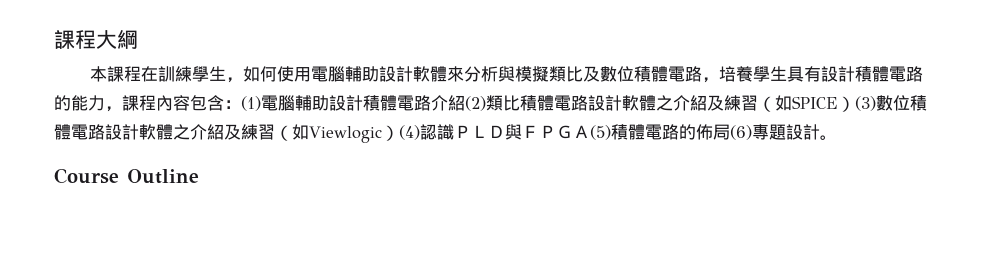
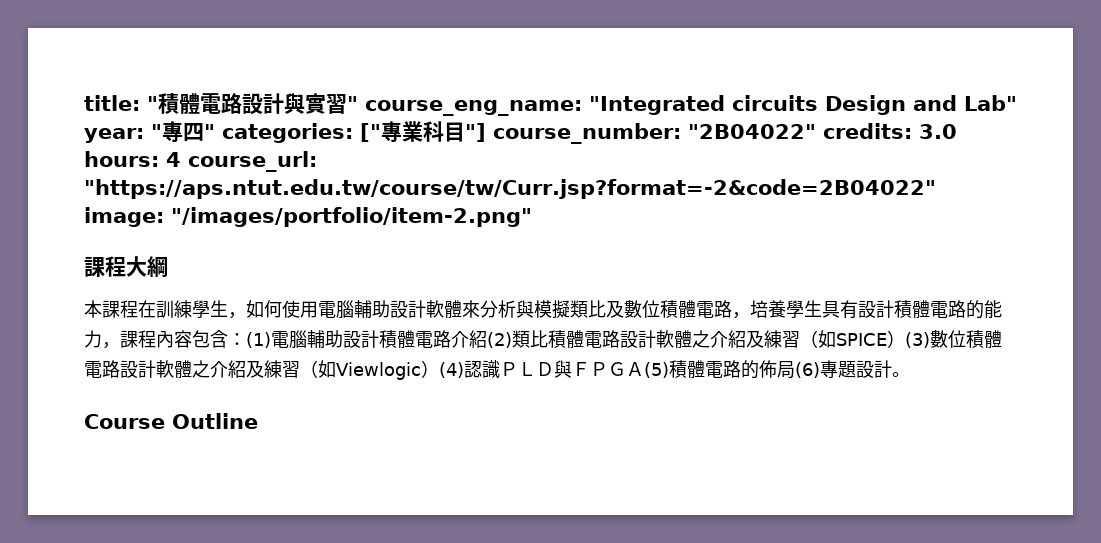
+ title: "積體電路設計與實習" course_eng_name: "Integrated circuits Design and Lab" year: "專四" categories: ["專業科目"] course_number: "2B04022" credits: 3.0 hours: 4 course_url: "https://aps.ntut.edu.tw/course/tw/Curr.jsp?format=-2&code=2B04022" image: "/images/portfolio/item-2.png"

